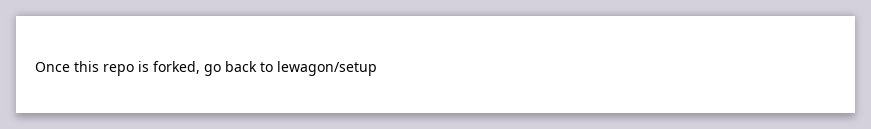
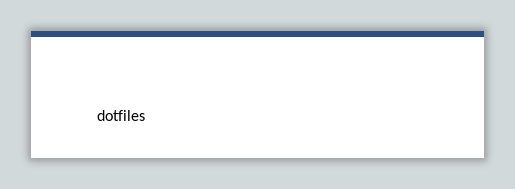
- Once this repo is forked, go back to lewagon/setup
+ dotfiles

